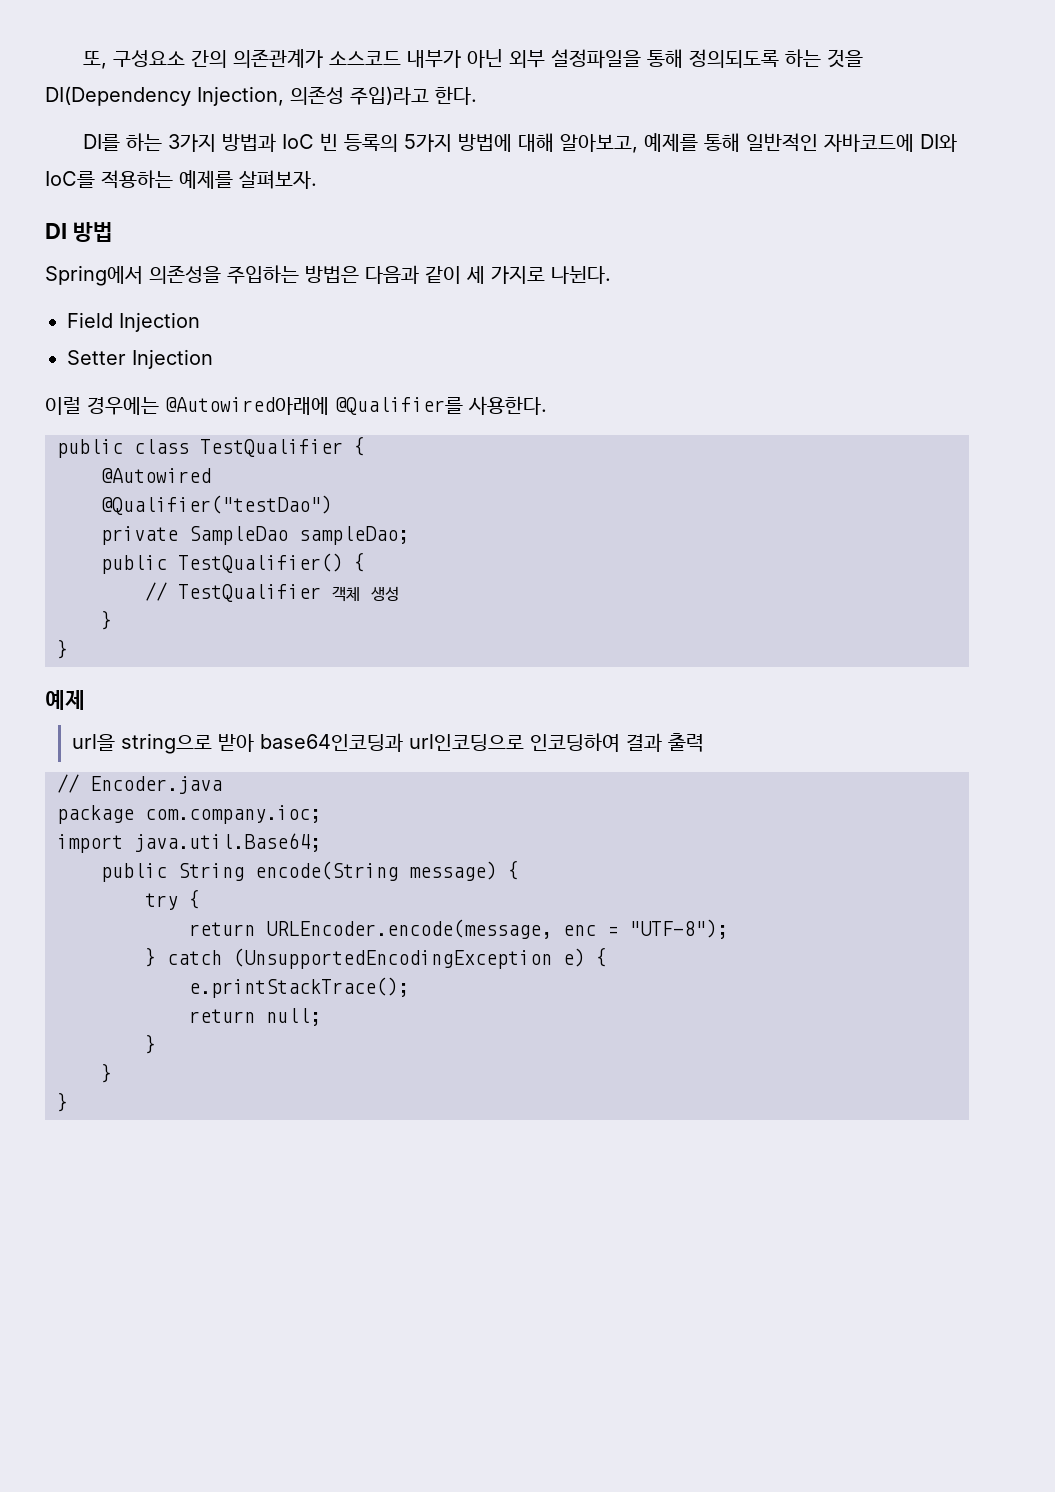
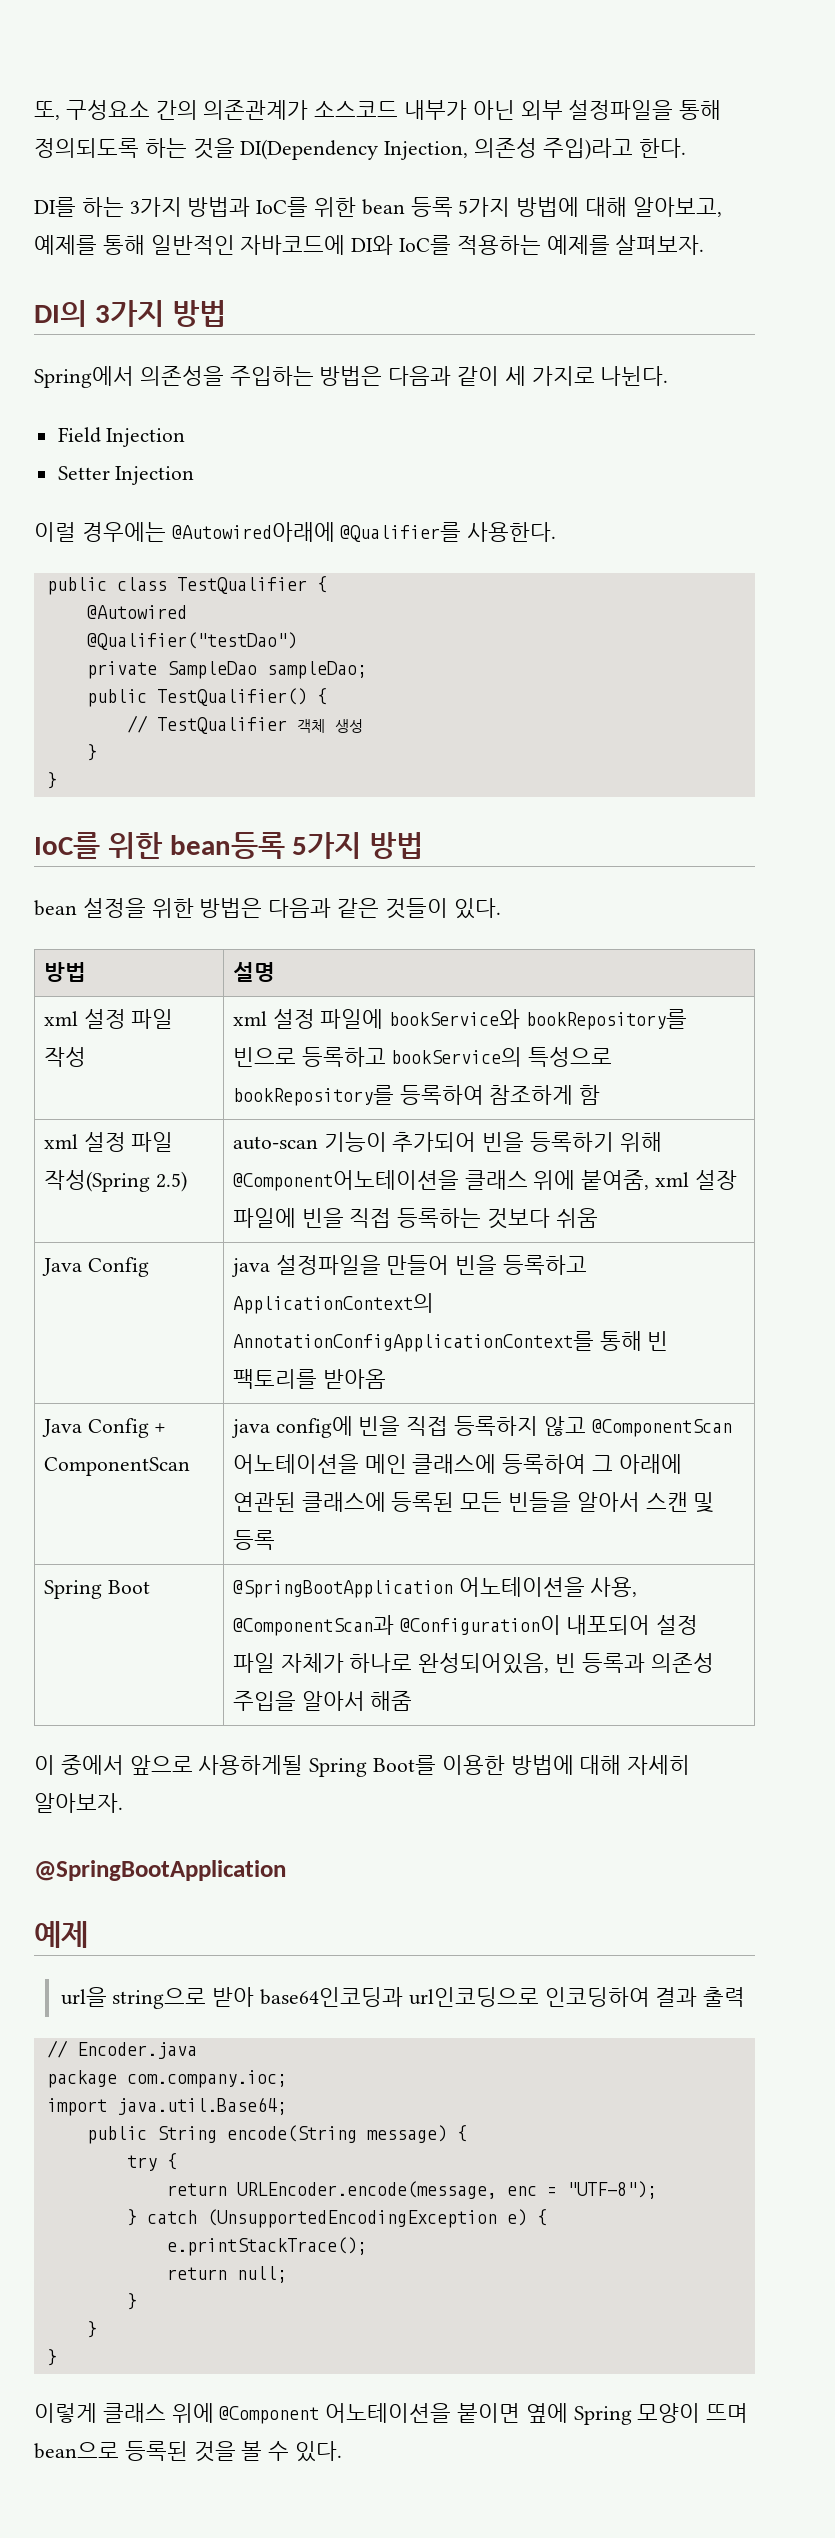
- DI를 하는 3가지 방법과 IoC 빈 등록의 5가지 방법에 대해 알아보고, 예제를 통해 일반적인 자바코드에 DI와 IoC를 적용하는 예제를 살펴보자.
+ DI를 하는 3가지 방법과 IoC를 위한 bean 등록 5가지 방법에 대해 알아보고, 예제를 통해 일반적인 자바코드에 DI와 IoC를 적용하는 예제를 살펴보자.
- DI 방법
+ DI의 3가지 방법
+ IoC를 위한 bean등록 5가지 방법
+ bean 설정을 위한 방법은 다음과 같은 것들이 있다.
+ 방법 | 설명
+ xml 설정 파일 작성 | xml 설정 파일에 bookService와 bookRepository를 빈으로 등록하고 bookService의 특성으로 bookRepository를 등록하여 참조하게 함
+ xml 설정 파일 작성(Spring 2.5) | auto-scan 기능이 추가되어 빈을 등록하기 위해 @Component어노테이션을 클래스 위에 붙여줌, xml 설장 파일에 빈을 직접 등록하는 것보다 쉬움
+ Java Config | java 설정파일을 만들어 빈을 등록하고 ApplicationContext의 AnnotationConfigApplicationContext를 통해 빈 팩토리를 받아옴
+ Java Config + ComponentScan | java config에 빈을 직접 등록하지 않고 @ComponentScan 어노테이션을 메인 클래스에 등록하여 그 아래에 연관된 클래스에 등록된 모든 빈들을 알아서 스캔 및 등록
+ Spring Boot | @SpringBootApplication 어노테이션을 사용, @ComponentScan과 @Configuration이 내포되어 설정 파일 자체가 하나로 완성되어있음, 빈 등록과 의존성 주입을 알아서 해줌
+ 이 중에서 앞으로 사용하게될 Spring Boot를 이용한 방법에 대해 자세히 알아보자.
+ @SpringBootApplication
+ 이렇게 클래스 위에 @Component 어노테이션을 붙이면 옆에 Spring 모양이 뜨며 bean으로 등록된 것을 볼 수 있다.

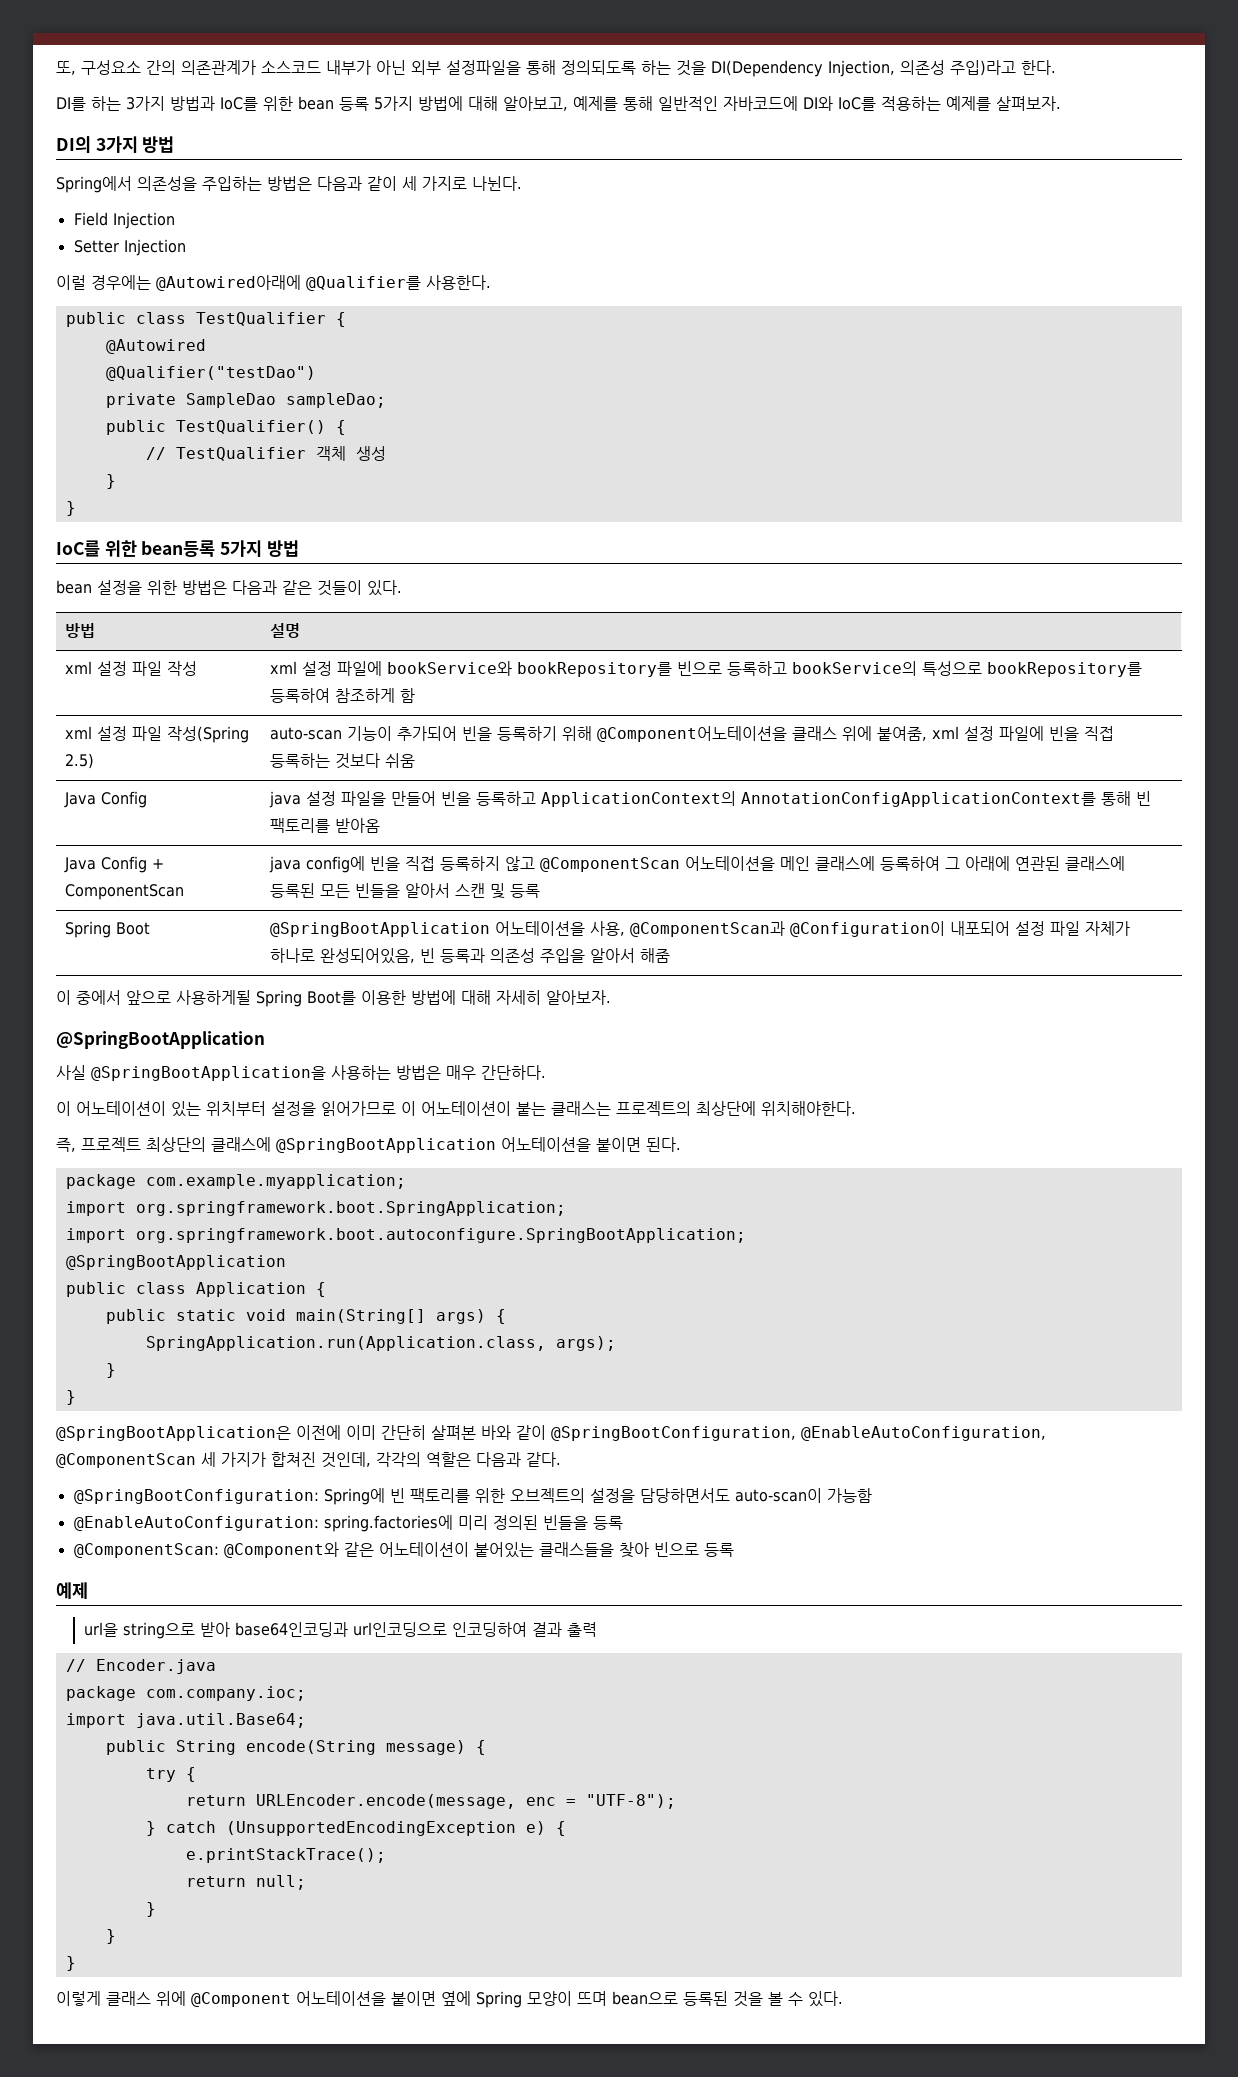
- xml 설정 파일 작성(Spring 2.5) | auto-scan 기능이 추가되어 빈을 등록하기 위해 @Component어노테이션을 클래스 위에 붙여줌, xml 설장 파일에 빈을 직접 등록하는 것보다 쉬움
+ xml 설정 파일 작성(Spring 2.5) | auto-scan 기능이 추가되어 빈을 등록하기 위해 @Component어노테이션을 클래스 위에 붙여줌, xml 설정 파일에 빈을 직접 등록하는 것보다 쉬움
- Java Config | java 설정파일을 만들어 빈을 등록하고 ApplicationContext의 AnnotationConfigApplicationContext를 통해 빈 팩토리를 받아옴
+ Java Config | java 설정 파일을 만들어 빈을 등록하고 ApplicationContext의 AnnotationConfigApplicationContext를 통해 빈 팩토리를 받아옴
+ 사실 @SpringBootApplication을 사용하는 방법은 매우 간단하다.
+ 이 어노테이션이 있는 위치부터 설정을 읽어가므로 이 어노테이션이 붙는 클래스는 프로젝트의 최상단에 위치해야한다.
+ 즉, 프로젝트 최상단의 클래스에 @SpringBootApplication 어노테이션을 붙이면 된다.
+ package com.example.myapplication;
+ import org.springframework.boot.SpringApplication;
+ import org.springframework.boot.autoconfigure.SpringBootApplication;
+ @SpringBootApplication
+ public class Application {
+ public static void main(String[] args) {
+ SpringApplication.run(Application.class, args);
+ }
+ }
+ @SpringBootApplication은 이전에 이미 간단히 살펴본 바와 같이 @SpringBootConfiguration, @EnableAutoConfiguration, @ComponentScan 세 가지가 합쳐진 것인데, 각각의 역할은 다음과 같다.
+ @SpringBootConfiguration: Spring에 빈 팩토리를 위한 오브젝트의 설정을 담당하면서도 auto-scan이 가능함
+ @EnableAutoConfiguration: spring.factories에 미리 정의된 빈들을 등록
+ @ComponentScan: @Component와 같은 어노테이션이 붙어있는 클래스들을 찾아 빈으로 등록

